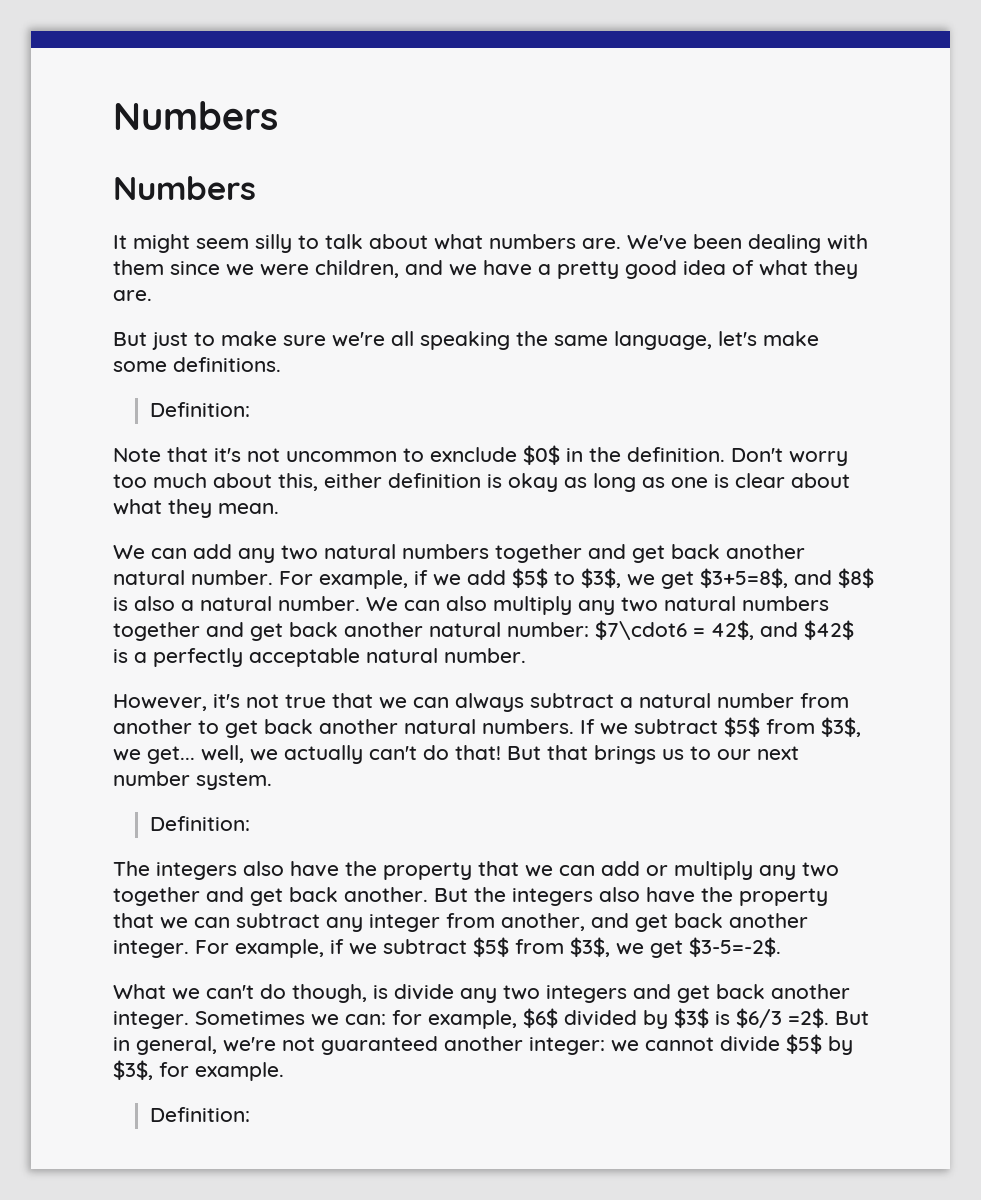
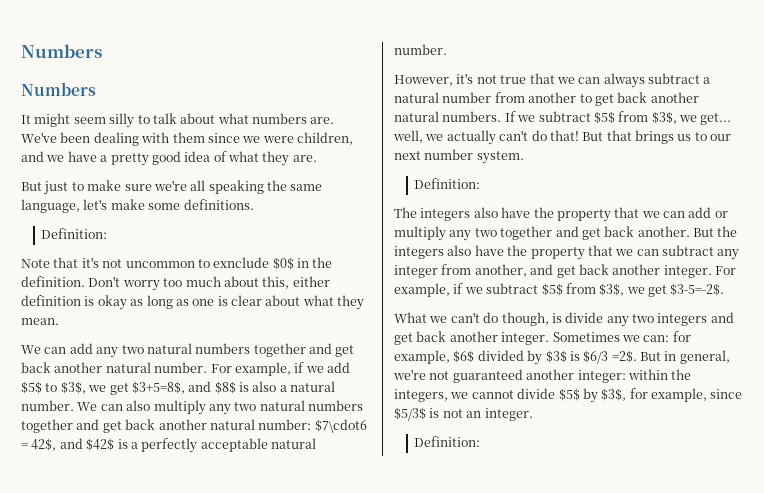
- But in general, we're not guaranteed another integer: we cannot divide $5$ by $3$, for example.
+ But in general, we're not guaranteed another integer: within the integers, we cannot divide $5$ by $3$, for example, since $5/3$ is not an integer.

